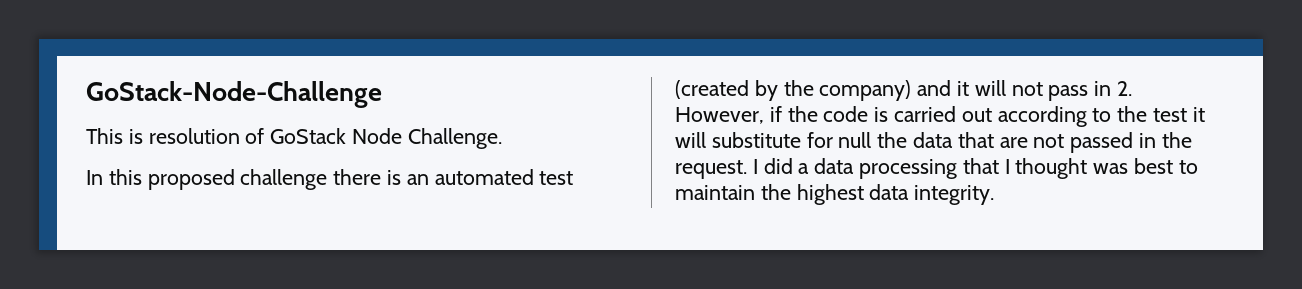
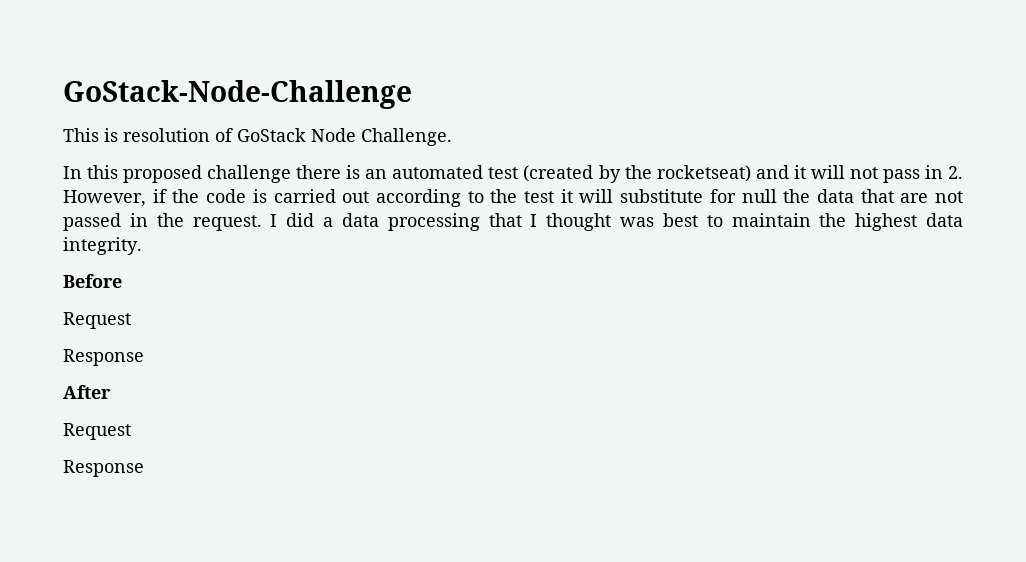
- In this proposed challenge there is an automated test (created by the company) and it will not pass in 2. However, if the code is carried out according to the test it will substitute for null the data that are not passed in the request.
+ In this proposed challenge there is an automated test (created by the rocketseat) and it will not pass in 2. However, if the code is carried out according to the test it will substitute for null the data that are not passed in the request.
+ Before
+ Request
+ Response
+ After
+ Request
+ Response

